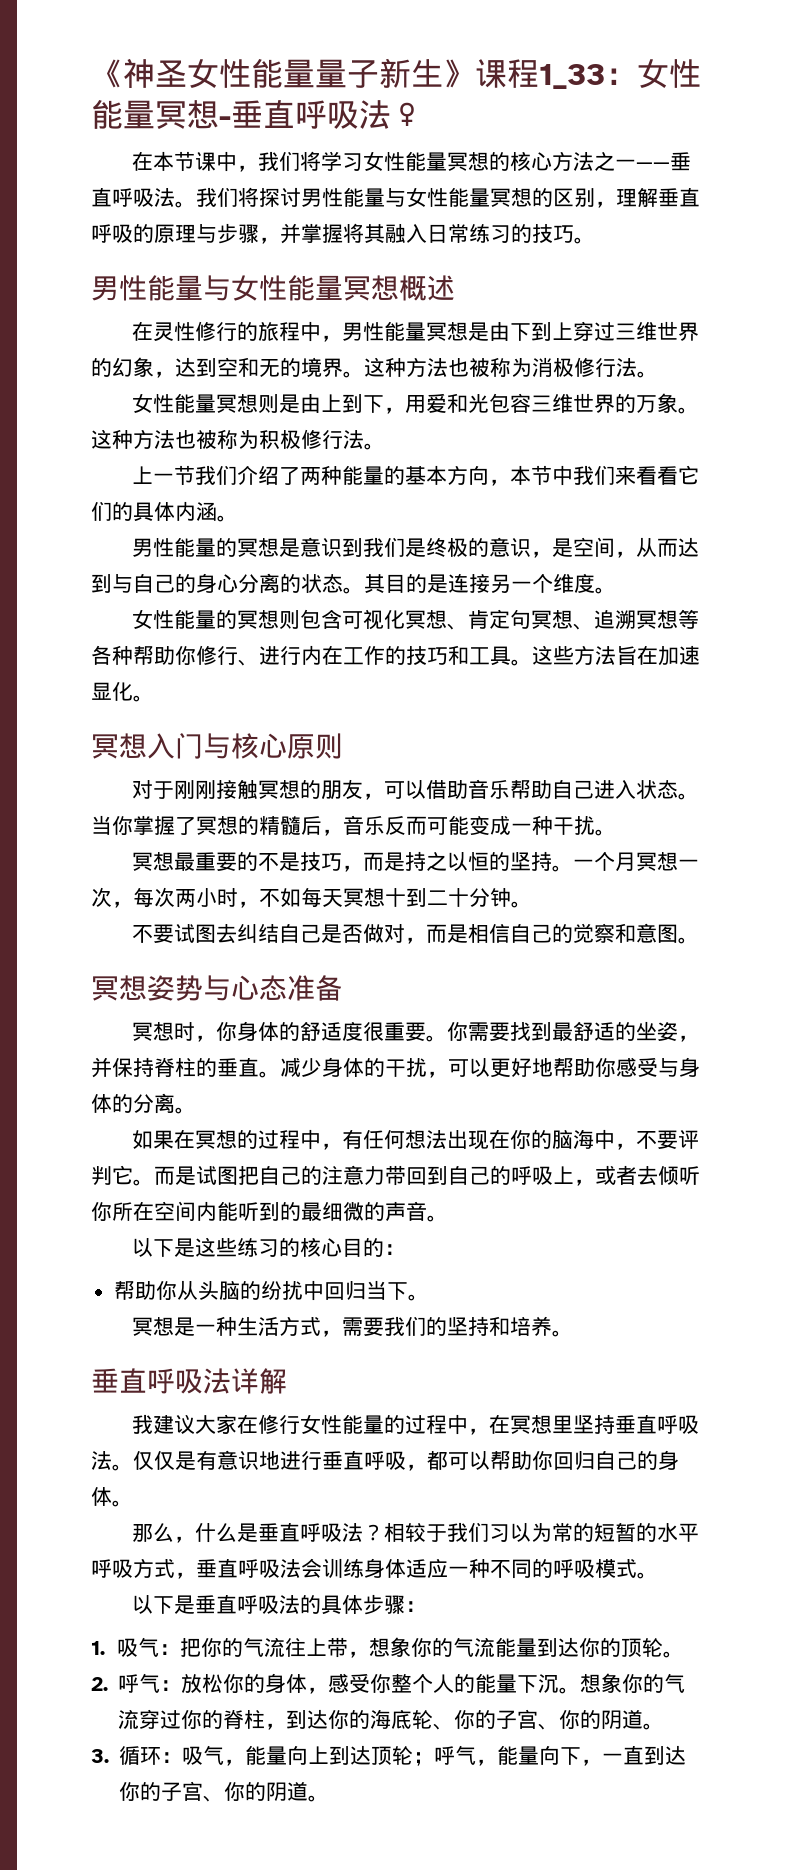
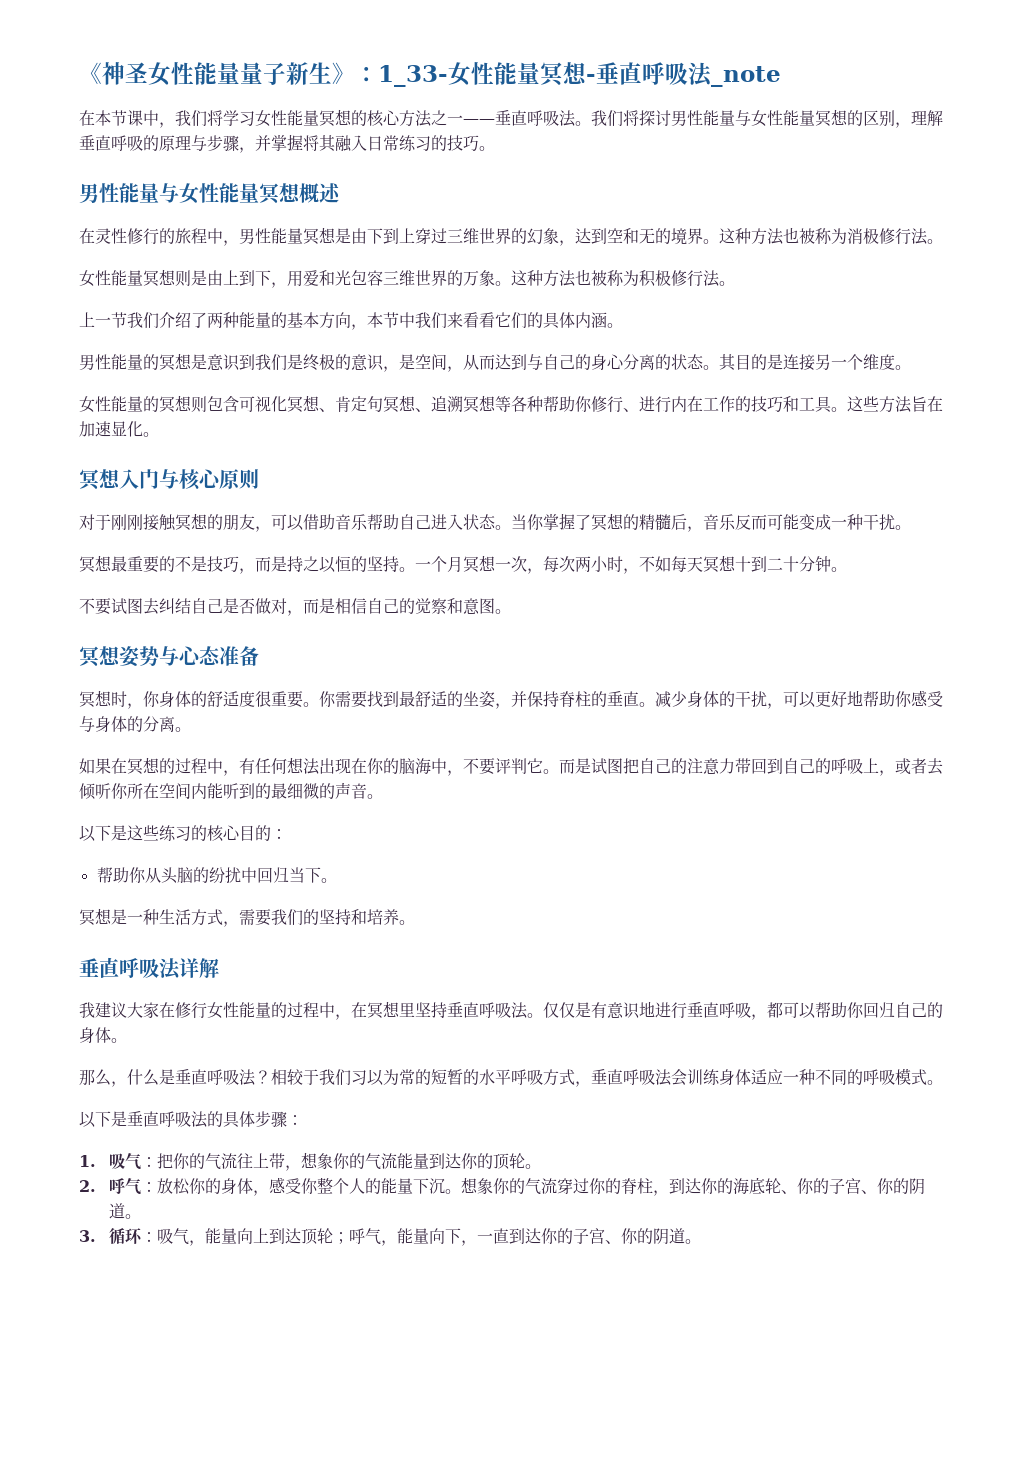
- 《神圣女性能量量子新生》课程1_33：女性能量冥想-垂直呼吸法♀
+ 《神圣女性能量量子新生》：1_33-女性能量冥想-垂直呼吸法_note

